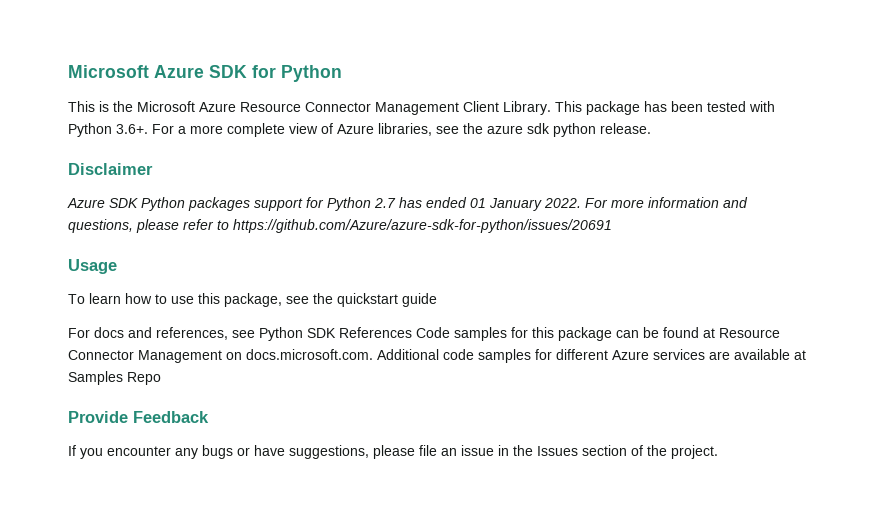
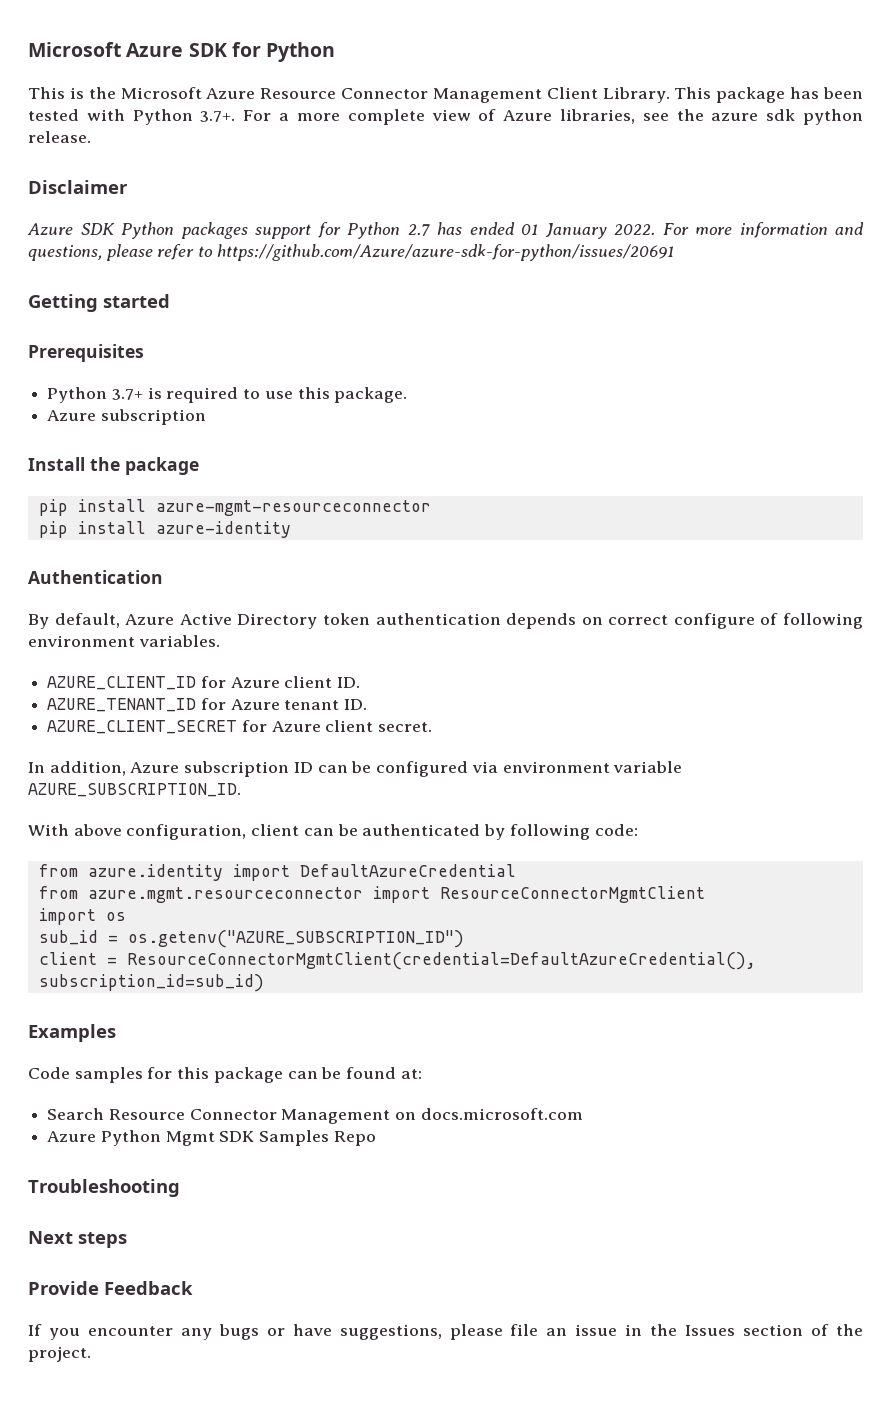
- This package has been tested with Python 3.6+. For a more complete view of Azure libraries, see the azure sdk python release.
+ This package has been tested with Python 3.7+. For a more complete view of Azure libraries, see the azure sdk python release.
- Usage
- To learn how to use this package, see the quickstart guide
- For docs and references, see Python SDK References Code samples for this package can be found at Resource Connector Management on docs.microsoft.com. Additional code samples for different Azure services are available at Samples Repo
+ Getting started
+ Prerequisites
+ Python 3.7+ is required to use this package.
+ Azure subscription
+ Install the package
+ pip install azure-mgmt-resourceconnector
+ pip install azure-identity
+ Authentication
+ By default, Azure Active Directory token authentication depends on correct configure of following environment variables.
+ AZURE_CLIENT_ID for Azure client ID.
+ AZURE_TENANT_ID for Azure tenant ID.
+ AZURE_CLIENT_SECRET for Azure client secret.
+ In addition, Azure subscription ID can be configured via environment variable AZURE_SUBSCRIPTION_ID.
+ With above configuration, client can be authenticated by following code:
+ from azure.identity import DefaultAzureCredential
+ from azure.mgmt.resourceconnector import ResourceConnectorMgmtClient
+ import os
+ sub_id = os.getenv("AZURE_SUBSCRIPTION_ID")
+ client = ResourceConnectorMgmtClient(credential=DefaultAzureCredential(), subscription_id=sub_id)
+ Examples
+ Code samples for this package can be found at:
+ Search Resource Connector Management on docs.microsoft.com
+ Azure Python Mgmt SDK Samples Repo
+ Troubleshooting
+ Next steps

